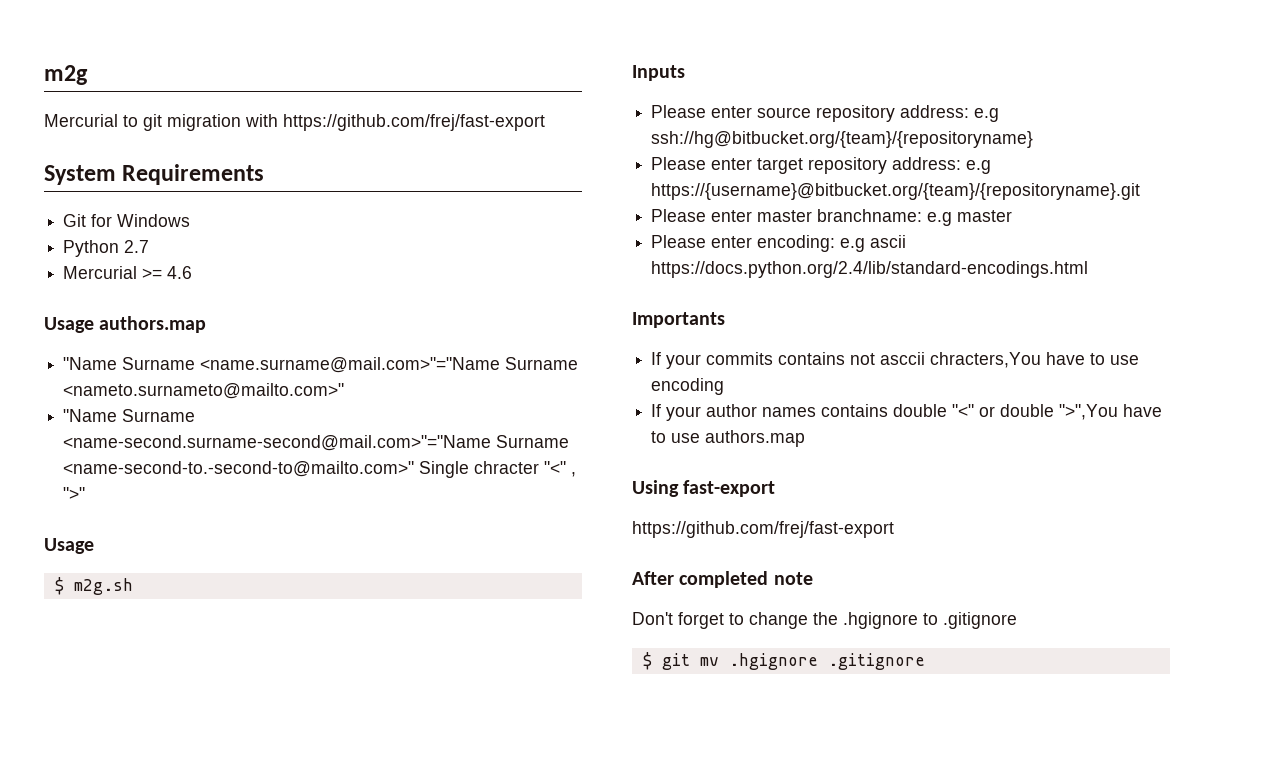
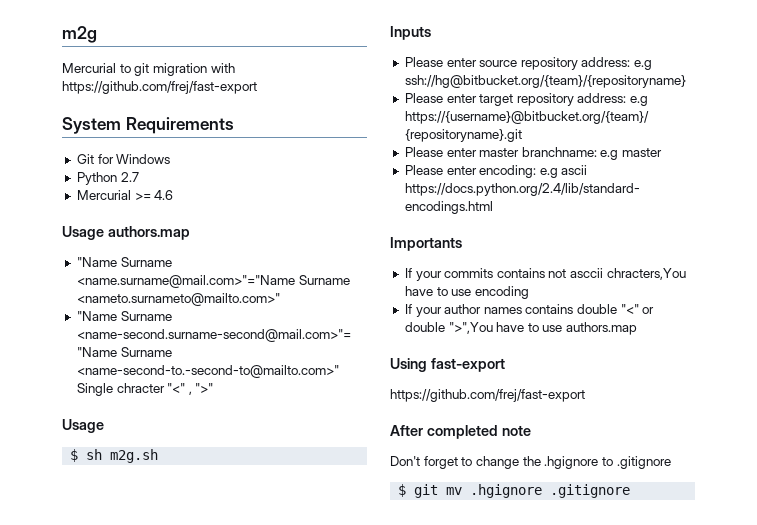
- $ m2g.sh
+ $ sh m2g.sh

